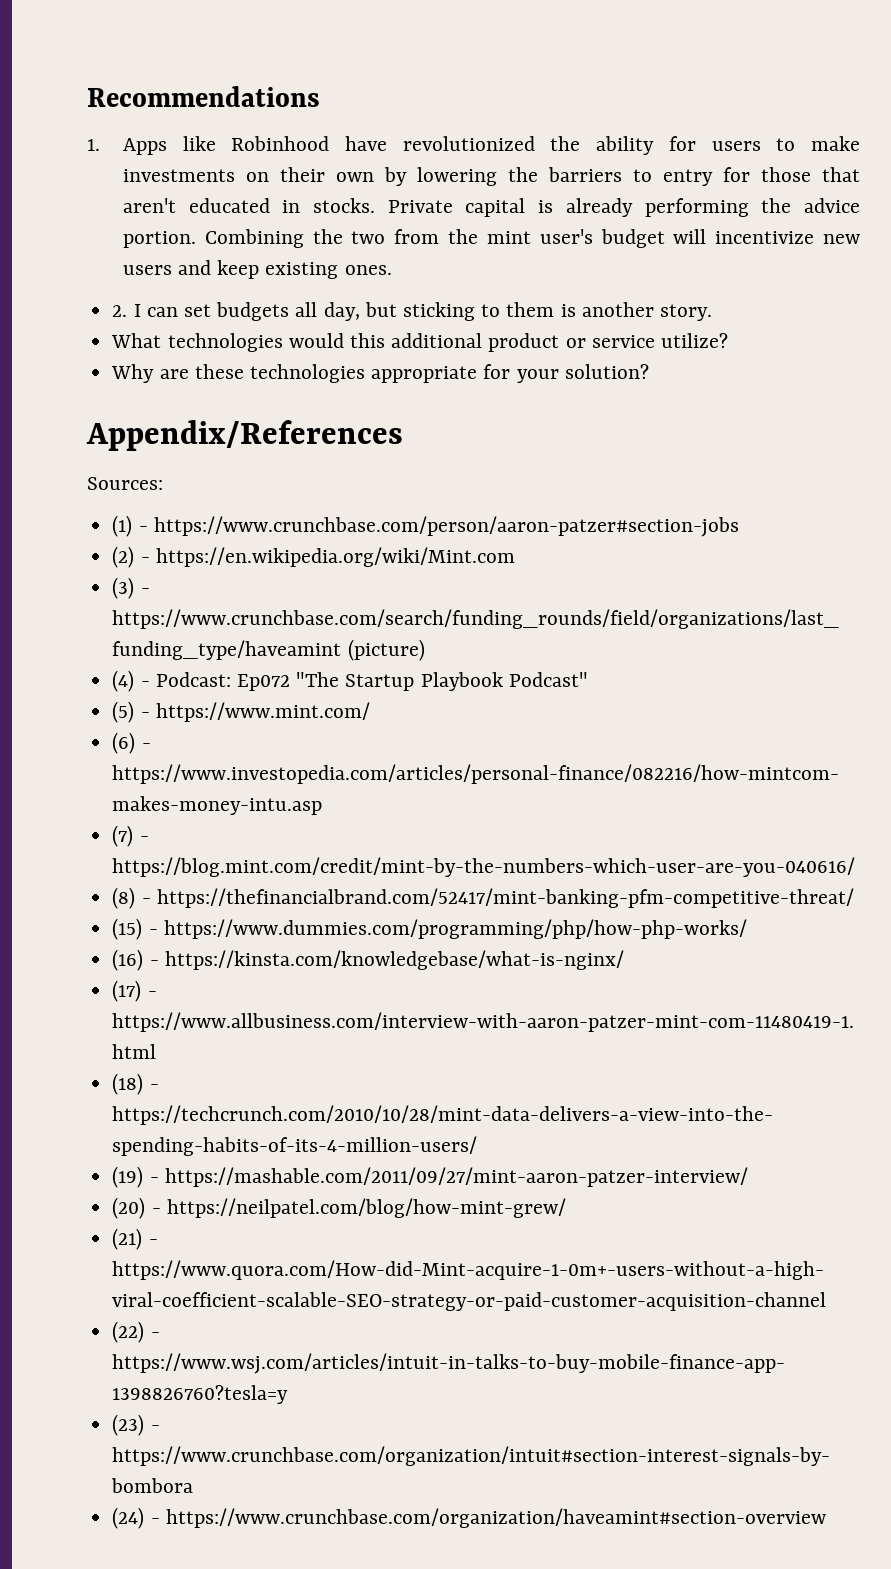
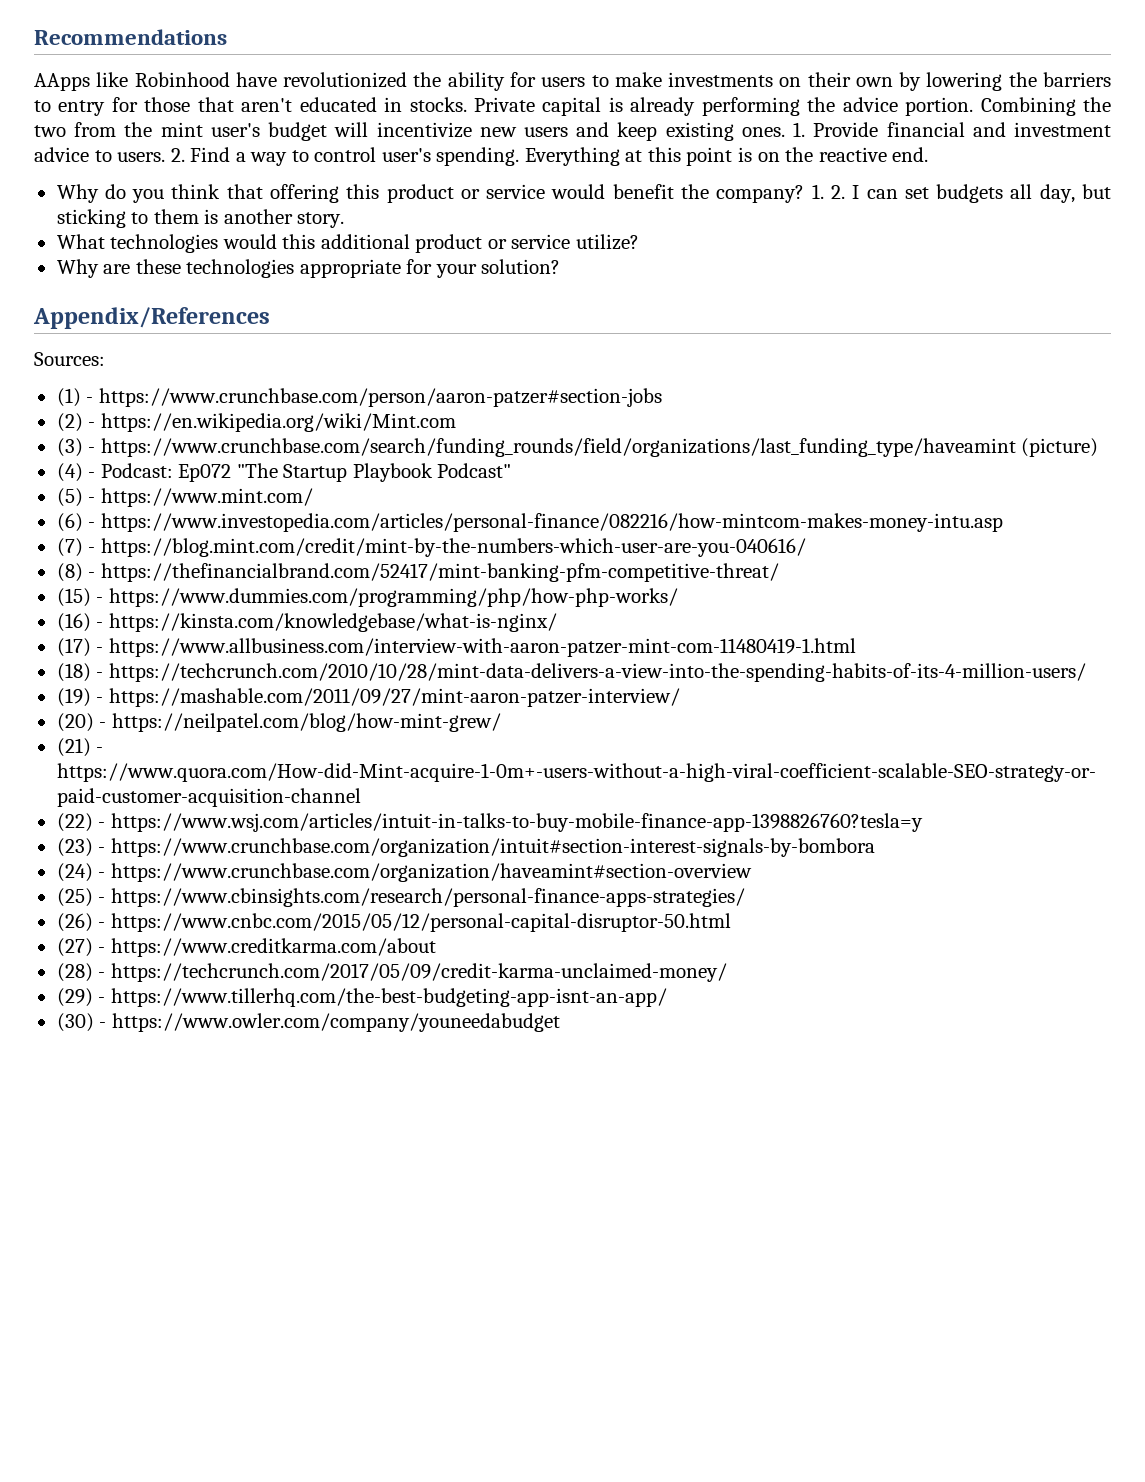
- 1. Apps like Robinhood have revolutionized the ability for users to make investments on their own by lowering the barriers to entry for those that aren't educated in stocks.
+ AApps like Robinhood have revolutionized the ability for users to make investments on their own by lowering the barriers to entry for those that aren't educated in stocks.
- Combining the two from the mint user's budget will incentivize new users and keep existing ones.
- 2. I can set budgets all day, but sticking to them is another story.
+ Combining the two from the mint user's budget will incentivize new users and keep existing ones. 1. Provide financial and investment advice to users. 2. Find a way to control user's spending. Everything at this point is on the reactive end.
+ Why do you think that offering this product or service would benefit the company? 1. 2. I can set budgets all day, but sticking to them is another story.
+ (25) - https://www.cbinsights.com/research/personal-finance-apps-strategies/
+ (26) - https://www.cnbc.com/2015/05/12/personal-capital-disruptor-50.html
+ (27) - https://www.creditkarma.com/about
+ (28) - https://techcrunch.com/2017/05/09/credit-karma-unclaimed-money/
+ (29) - https://www.tillerhq.com/the-best-budgeting-app-isnt-an-app/
+ (30) - https://www.owler.com/company/youneedabudget

